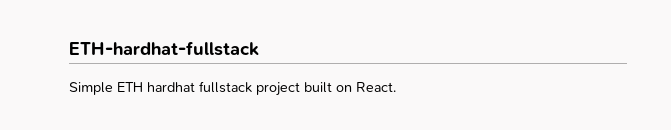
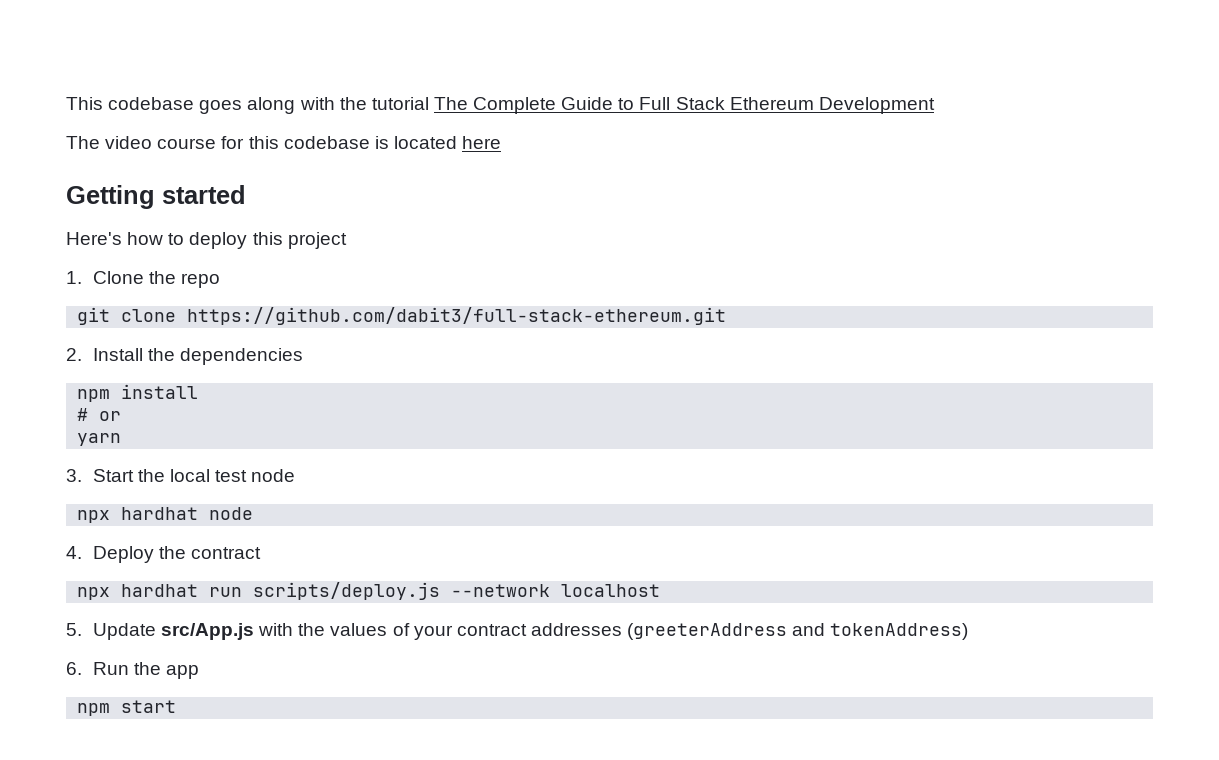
- ETH-hardhat-fullstack
- Simple ETH hardhat fullstack project built on React.
+ This codebase goes along with the tutorial The Complete Guide to Full Stack Ethereum Development
+ The video course for this codebase is located here
+ Getting started
+ Here's how to deploy this project
+ 1. Clone the repo
+ git clone https://github.com/dabit3/full-stack-ethereum.git
+ 2. Install the dependencies
+ npm install
+ # or
+ yarn
+ 3. Start the local test node
+ npx hardhat node
+ 4. Deploy the contract
+ npx hardhat run scripts/deploy.js --network localhost
+ 5. Update src/App.js with the values of your contract addresses (greeterAddress and tokenAddress)
+ 6. Run the app
+ npm start

